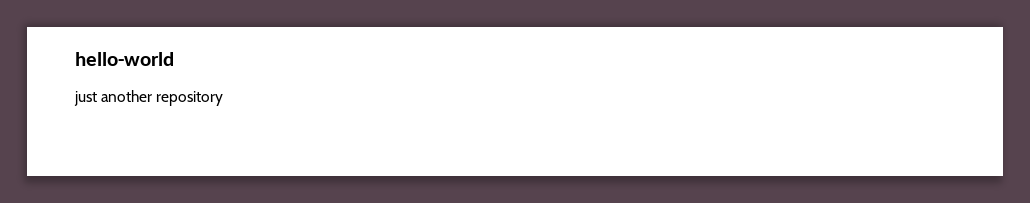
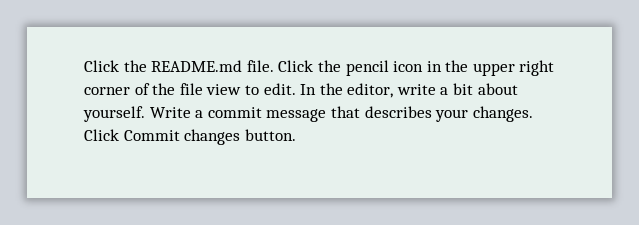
- hello-world
- just another repository
+ Click the README.md file. Click the pencil icon in the upper right corner of the file view to edit. In the editor, write a bit about yourself. Write a commit message that describes your changes. Click Commit changes button.

